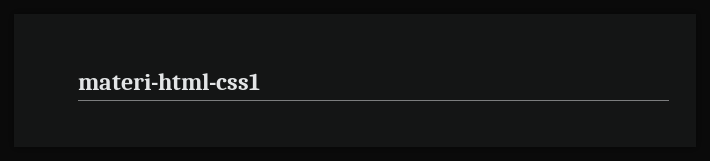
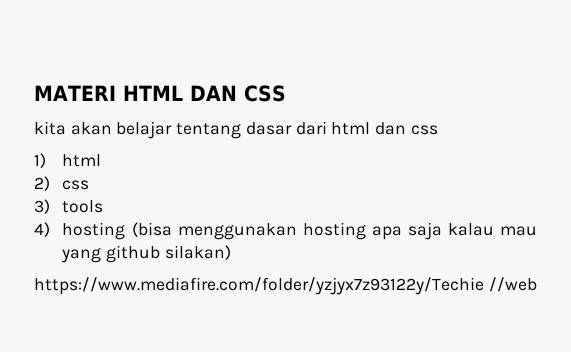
- materi-html-css1
+ MATERI HTML DAN CSS
+ kita akan belajar tentang dasar dari html dan css
+ 1) html
+ 2) css
+ 3) tools
+ 4) hosting (bisa menggunakan hosting apa saja kalau mau yang github silakan)
+ https://www.mediafire.com/folder/yzjyx7z93122y/Techie //web

